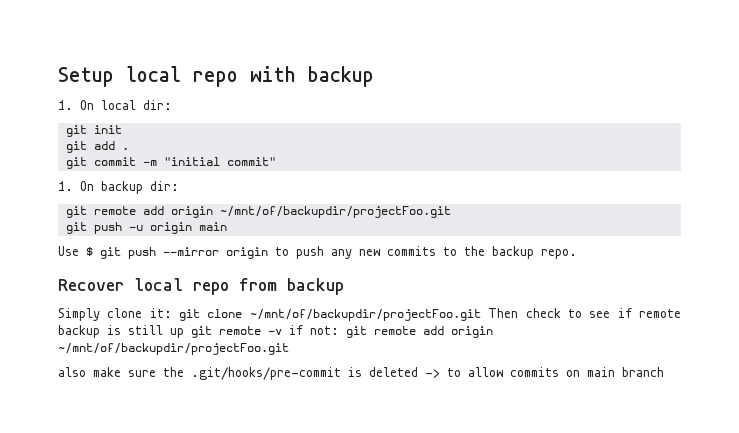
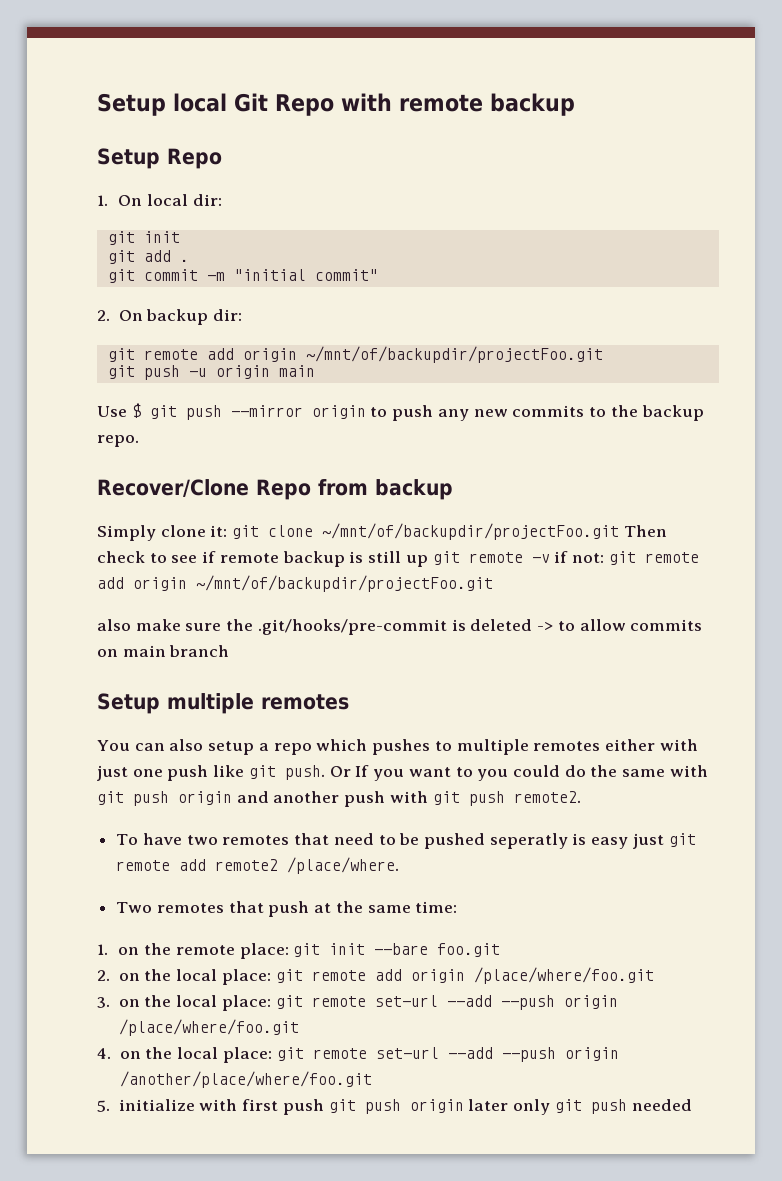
- Setup local repo with backup
+ Setup local Git Repo with remote backup
+ Setup Repo
- 1. On backup dir:
+ 2. On backup dir:
- Recover local repo from backup
+ Recover/Clone Repo from backup
+ Setup multiple remotes
+ You can also setup a repo which pushes to multiple remotes either with just one push like git push. Or If you want to you could do the same with git push origin and another push with git push remote2.
+ To have two remotes that need to be pushed seperatly is easy just git remote add remote2 /place/where.
+ Two remotes that push at the same time:
+ 1. on the remote place: git init --bare foo.git
+ 2. on the local place: git remote add origin /place/where/foo.git
+ 3. on the local place: git remote set-url --add --push origin /place/where/foo.git
+ 4. on the local place: git remote set-url --add --push origin /another/place/where/foo.git
+ 5. initialize with first push git push origin later only git push needed

